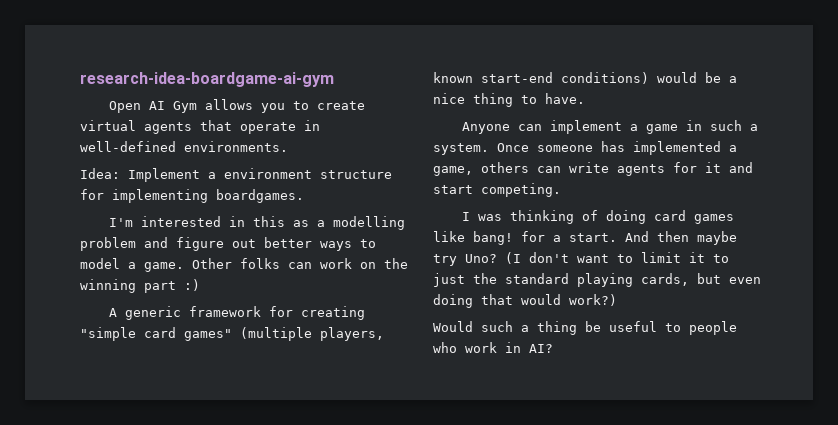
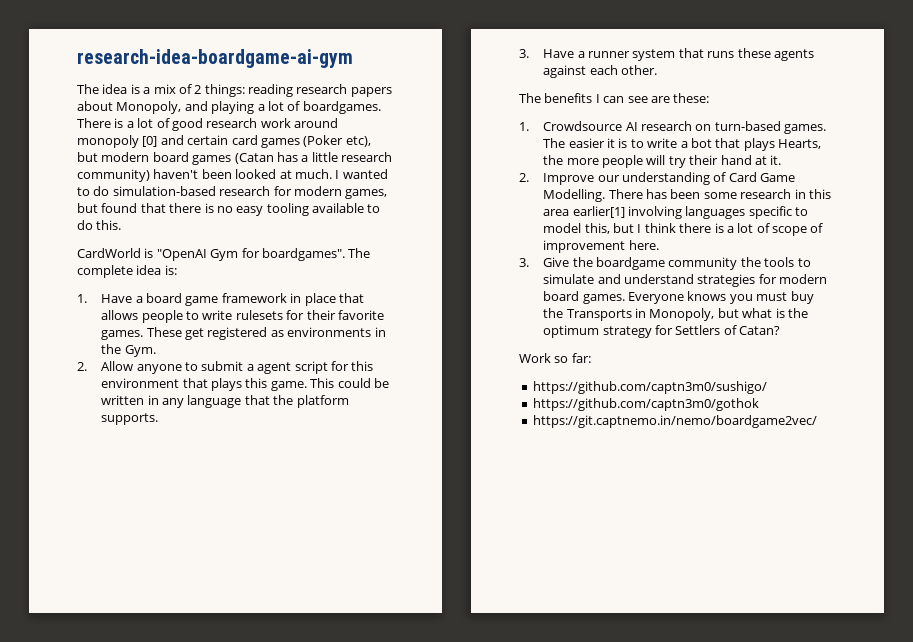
- Open AI Gym allows you to create virtual agents that operate in well-defined environments.
- Idea: Implement a environment structure for implementing boardgames.
- I'm interested in this as a modelling problem and figure out better ways to model a game. Other folks can work on the winning part :)
- A generic framework for creating "simple card games" (multiple players, known start-end conditions) would be a nice thing to have.
- Anyone can implement a game in such a system. Once someone has implemented a game, others can write agents for it and start competing.
- I was thinking of doing card games like bang! for a start. And then maybe try Uno? (I don't want to limit it to just the standard playing cards, but even doing that would work?)
- Would such a thing be useful to people who work in AI?
+ The idea is a mix of 2 things: reading research papers about Monopoly, and playing a lot of boardgames. There is a lot of good research work around monopoly [0] and certain card games (Poker etc), but modern board games (Catan has a little research community) haven't been looked at much. I wanted to do simulation-based research for modern games, but found that there is no easy tooling available to do this.
+ CardWorld is "OpenAI Gym for boardgames". The complete idea is:
+ 1. Have a board game framework in place that allows people to write rulesets for their favorite games. These get registered as environments in the Gym.
+ 2. Allow anyone to submit a agent script for this environment that plays this game. This could be written in any language that the platform supports.
+ 3. Have a runner system that runs these agents against each other.
+ The benefits I can see are these:
+ 1. Crowdsource AI research on turn-based games. The easier it is to write a bot that plays Hearts, the more people will try their hand at it.
+ 2. Improve our understanding of Card Game Modelling. There has been some research in this area earlier[1] involving languages specific to model this, but I think there is a lot of scope of improvement here.
+ 3. Give the boardgame community the tools to simulate and understand strategies for modern board games. Everyone knows you must buy the Transports in Monopoly, but what is the optimum strategy for Settlers of Catan?
+ Work so far:
+ https://github.com/captn3m0/sushigo/
+ https://github.com/captn3m0/gothok
+ https://git.captnemo.in/nemo/boardgame2vec/

